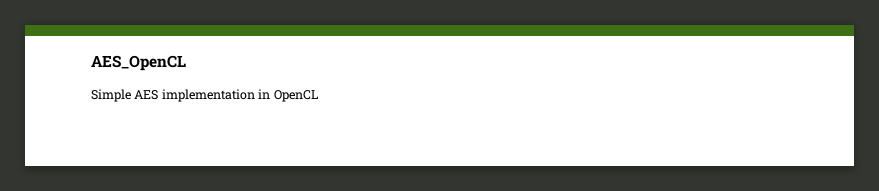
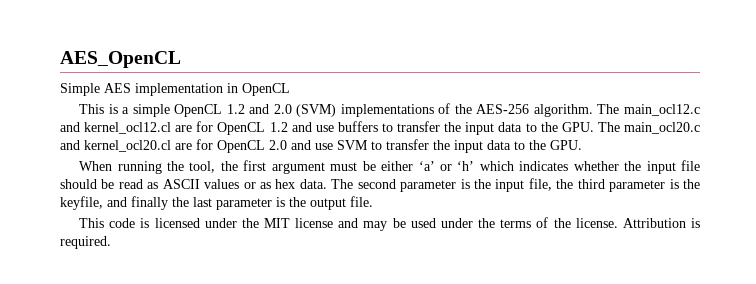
+ This is a simple OpenCL 1.2 and 2.0 (SVM) implementations of the AES-256 algorithm. The main_ocl12.c and kernel_ocl12.cl are for OpenCL 1.2 and use buffers to transfer the input data to the GPU. The main_ocl20.c and kernel_ocl20.cl are for OpenCL 2.0 and use SVM to transfer the input data to the GPU.
+ When running the tool, the first argument must be either ‘a’ or ‘h’ which indicates whether the input file should be read as ASCII values or as hex data. The second parameter is the input file, the third parameter is the keyfile, and finally the last parameter is the output file.
+ This code is licensed under the MIT license and may be used under the terms of the license. Attribution is required.

